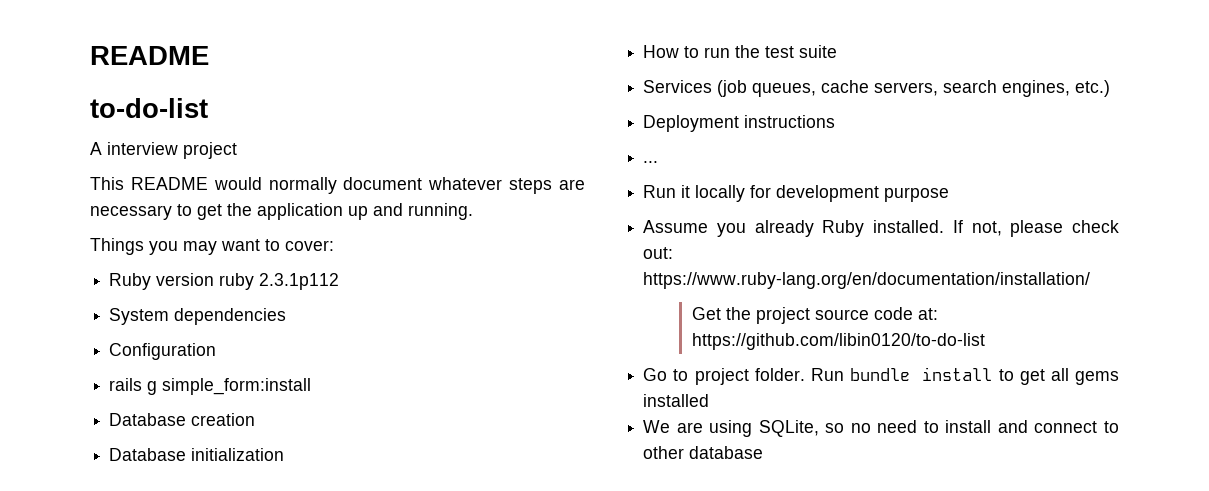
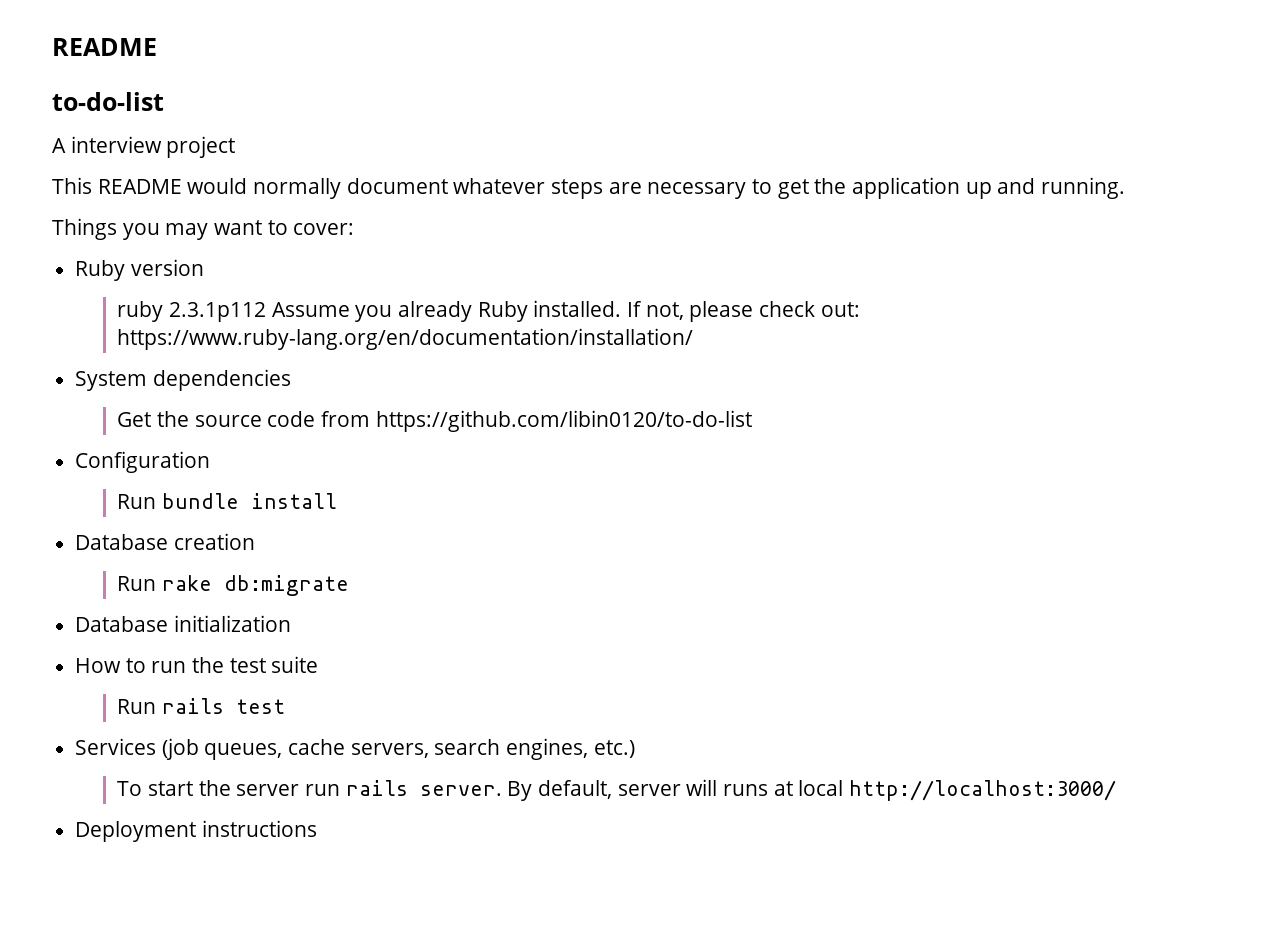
- Ruby version ruby 2.3.1p112
- System dependencies
- Configuration
- rails g simple_form:install
- Database creation
- Database initialization
- How to run the test suite
- Services (job queues, cache servers, search engines, etc.)
- Deployment instructions
- ...
- Run it locally for development purpose
- Assume you already Ruby installed.
+ Ruby version
+ ruby 2.3.1p112 Assume you already Ruby installed.
+ System dependencies
- Get the project source code at: https://github.com/libin0120/to-do-list
+ Get the source code from https://github.com/libin0120/to-do-list
- Go to project folder. Run bundle install to get all gems installed
- We are using SQLite, so no need to install and connect to other database
+ Configuration
+ Run bundle install
+ Database creation
+ Run rake db:migrate
+ Database initialization
+ How to run the test suite
+ Run rails test
+ Services (job queues, cache servers, search engines, etc.)
+ To start the server run rails server. By default, server will runs at local http://localhost:3000/
+ Deployment instructions

